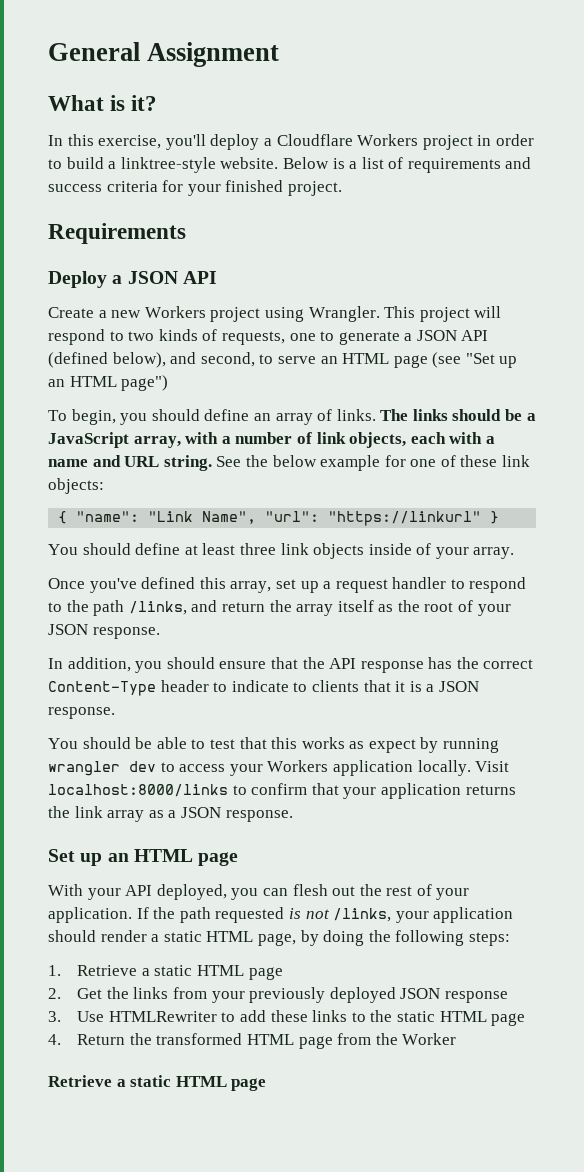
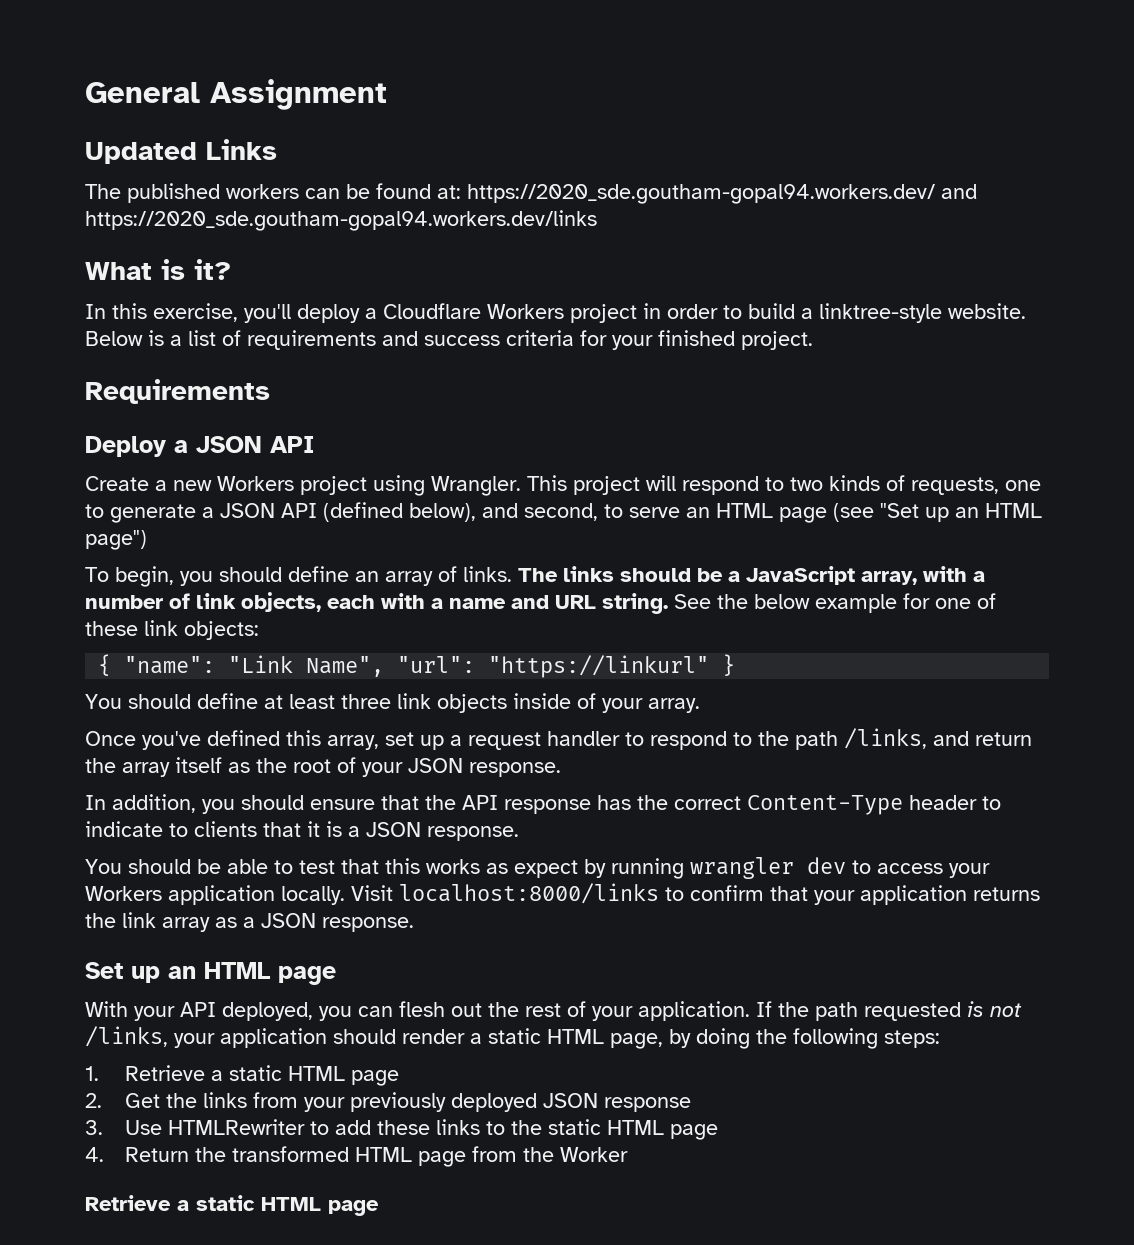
+ Updated Links
+ The published workers can be found at: https://2020_sde.goutham-gopal94.workers.dev/ and https://2020_sde.goutham-gopal94.workers.dev/links

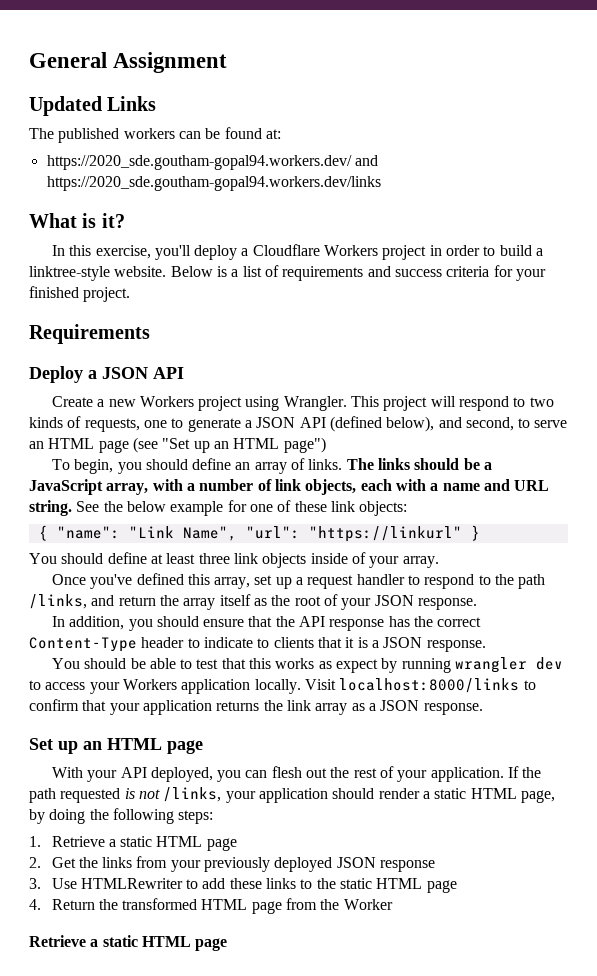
- The published workers can be found at: https://2020_sde.goutham-gopal94.workers.dev/ and https://2020_sde.goutham-gopal94.workers.dev/links
+ The published workers can be found at:
+ https://2020_sde.goutham-gopal94.workers.dev/ and https://2020_sde.goutham-gopal94.workers.dev/links

